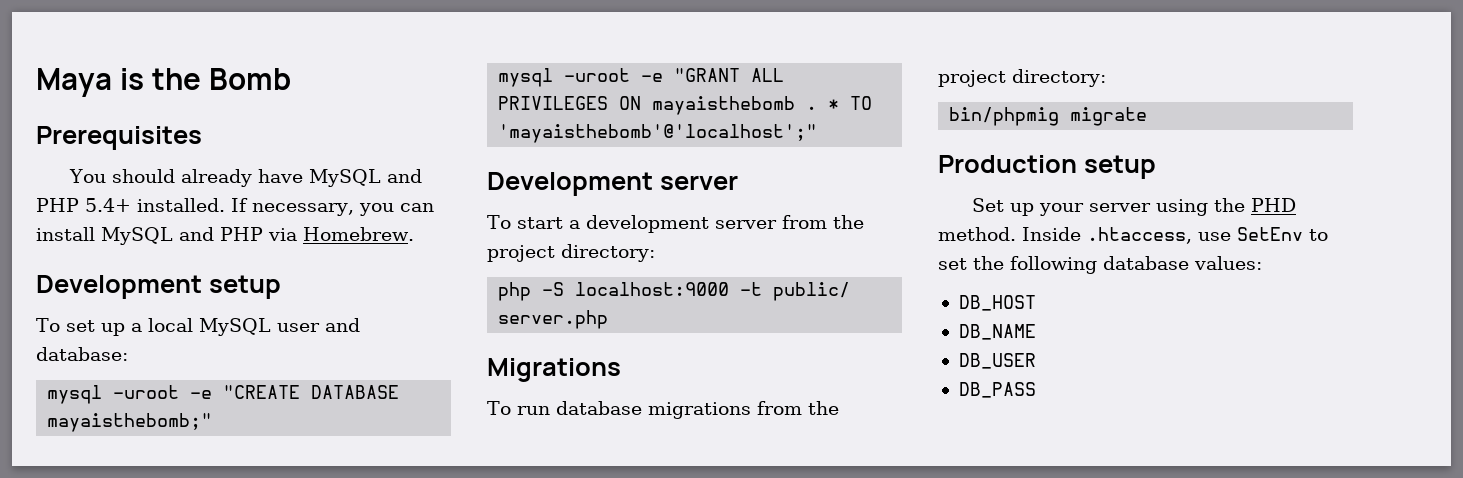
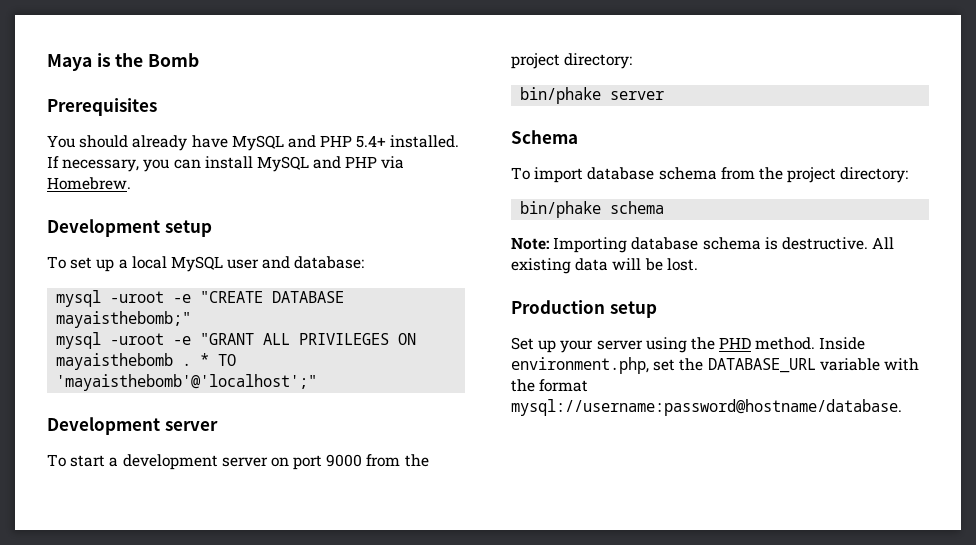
- To start a development server from the project directory:
- php -S localhost:9000 -t public/ server.php
- Migrations
- To run database migrations from the project directory:
- bin/phpmig migrate
+ To start a development server on port 9000 from the project directory:
+ bin/phake server
+ Schema
+ To import database schema from the project directory:
+ bin/phake schema
+ Note: Importing database schema is destructive. All existing data will be lost.
- Inside .htaccess, use SetEnv to set the following database values:
- DB_HOST
- DB_NAME
- DB_USER
- DB_PASS
+ Inside environment.php, set the DATABASE_URL variable with the format mysql://username:password@hostname/database.

